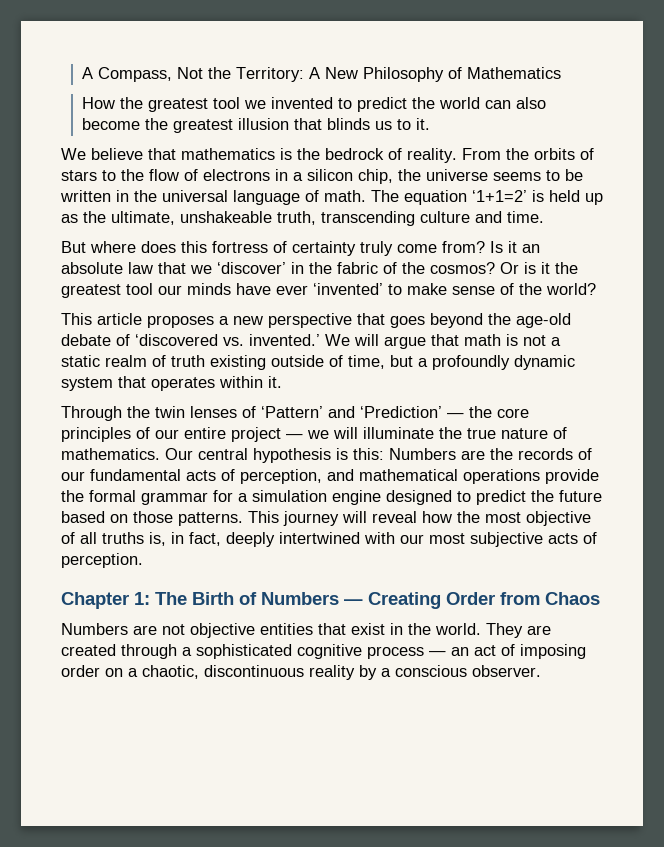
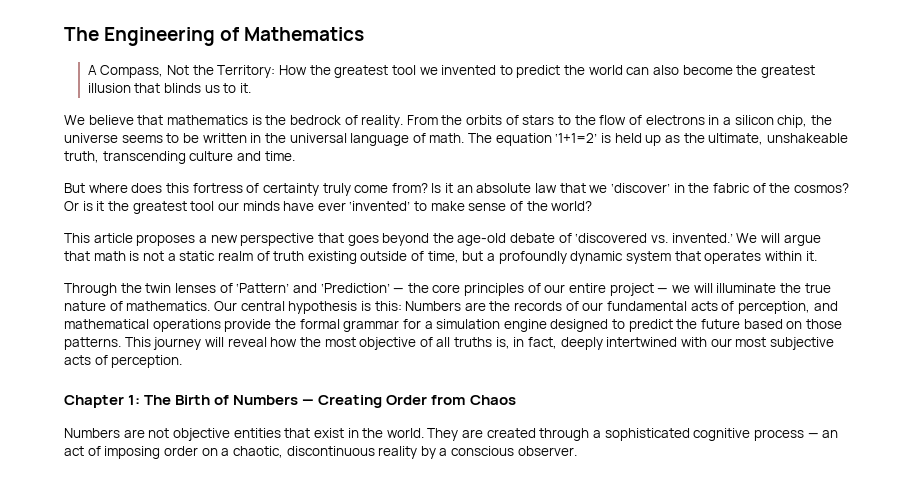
+ The Engineering of Mathematics
- A Compass, Not the Territory: A New Philosophy of Mathematics
- How the greatest tool we invented to predict the world can also become the greatest illusion that blinds us to it.
+ A Compass, Not the Territory: How the greatest tool we invented to predict the world can also become the greatest illusion that blinds us to it.

